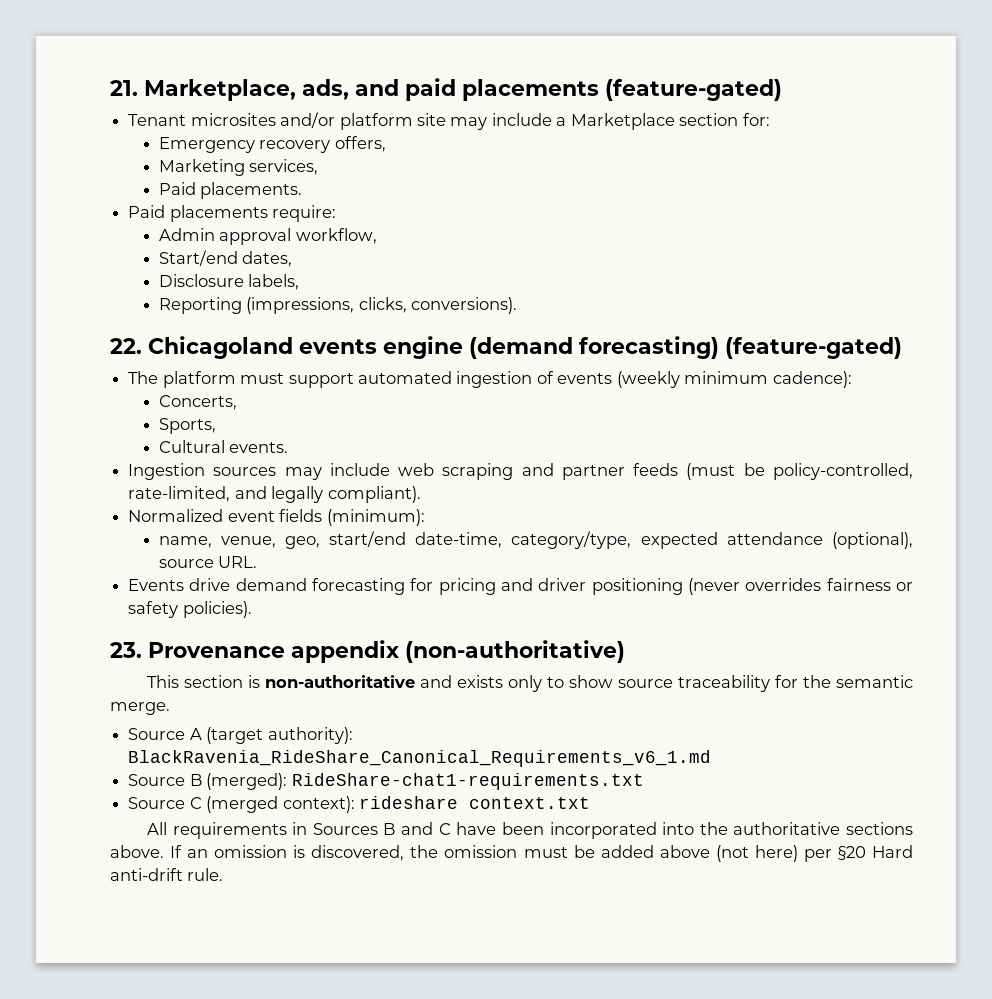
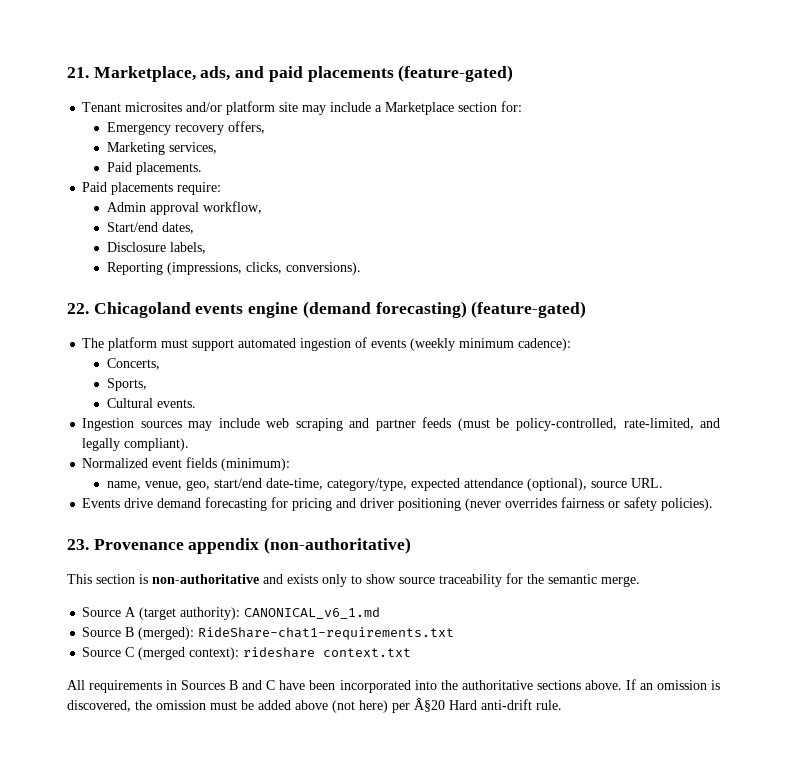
- Source A (target authority): BlackRavenia_RideShare_Canonical_Requirements_v6_1.md
+ Source A (target authority): CANONICAL_v6_1.md
- If an omission is discovered, the omission must be added above (not here) per §20 Hard anti-drift rule.
+ If an omission is discovered, the omission must be added above (not here) per Â§20 Hard anti-drift rule.

